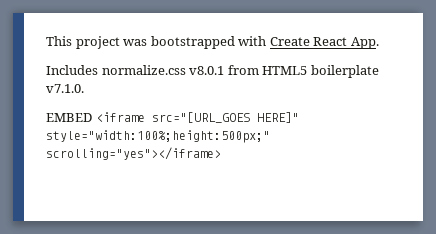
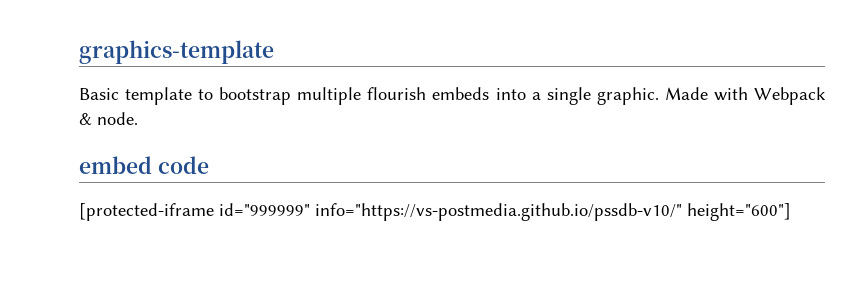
- This project was bootstrapped with Create React App.
- Includes normalize.css v8.0.1 from HTML5 boilerplate v7.1.0.
- EMBED <iframe src="[URL_GOES HERE]" style="width:100%;height:500px;" scrolling="yes"></iframe>
+ graphics-template
+ Basic template to bootstrap multiple flourish embeds into a single graphic. Made with Webpack & node.
+ embed code
+ [protected-iframe id="999999" info="https://vs-postmedia.github.io/pssdb-v10/" height="600"]

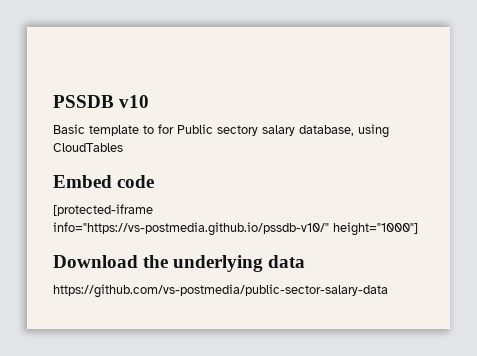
- graphics-template
+ PSSDB v10
- Basic template to bootstrap multiple flourish embeds into a single graphic. Made with Webpack & node.
- embed code
- [protected-iframe id="999999" info="https://vs-postmedia.github.io/pssdb-v10/" height="600"]
+ Basic template to for Public sectory salary database, using CloudTables
+ Embed code
+ [protected-iframe info="https://vs-postmedia.github.io/pssdb-v10/" height="1000"]
+ Download the underlying data
+ https://github.com/vs-postmedia/public-sector-salary-data

